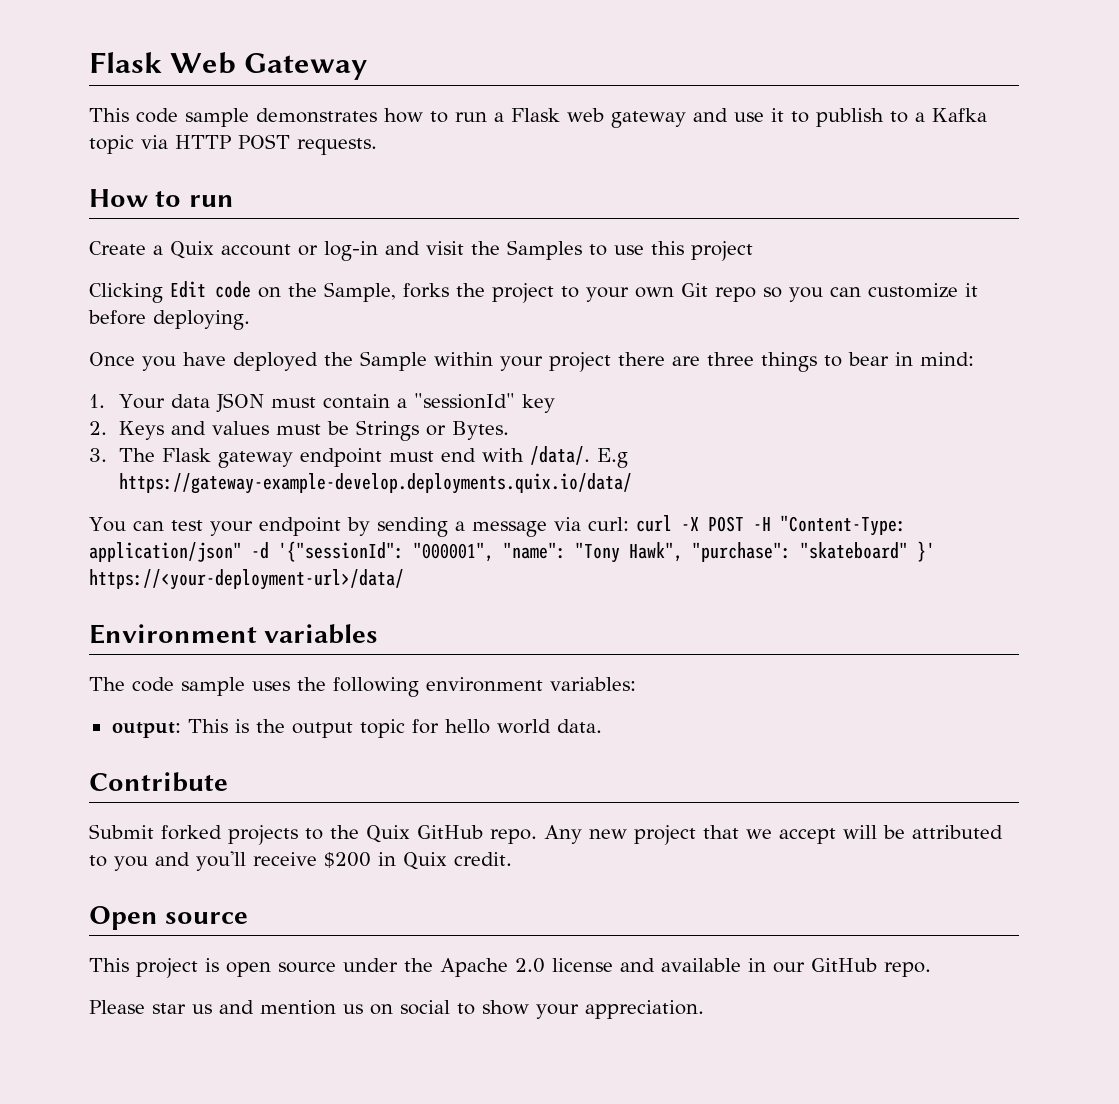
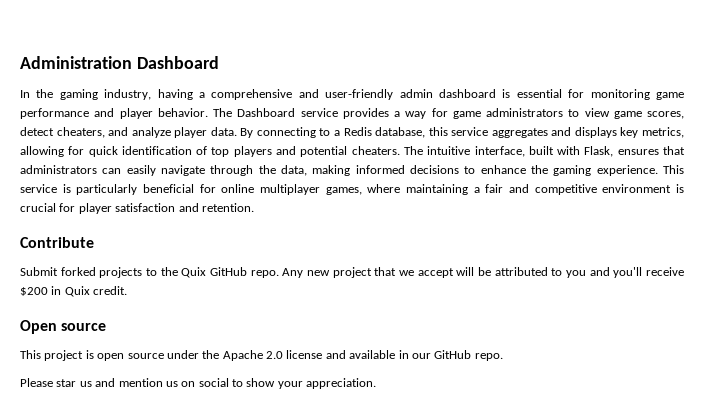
- Flask Web Gateway
- This code sample demonstrates how to run a Flask web gateway and use it to publish to a Kafka topic via HTTP POST requests.
- How to run
- Create a Quix account or log-in and visit the Samples to use this project
- Clicking Edit code on the Sample, forks the project to your own Git repo so you can customize it before deploying.
- Once you have deployed the Sample within your project there are three things to bear in mind:
- 1. Your data JSON must contain a "sessionId" key
- 2. Keys and values must be Strings or Bytes.
- 3. The Flask gateway endpoint must end with /data/. E.g https://gateway-example-develop.deployments.quix.io/data/
- You can test your endpoint by sending a message via curl: curl -X POST -H "Content-Type: application/json" -d '{"sessionId": "000001", "name": "Tony Hawk", "purchase": "skateboard" }' https://<your-deployment-url>/data/
- Environment variables
- The code sample uses the following environment variables:
- output: This is the output topic for hello world data.
+ Administration Dashboard
+ In the gaming industry, having a comprehensive and user-friendly admin dashboard is essential for monitoring game performance and player behavior. The Dashboard service provides a way for game administrators to view game scores, detect cheaters, and analyze player data. By connecting to a Redis database, this service aggregates and displays key metrics, allowing for quick identification of top players and potential cheaters. The intuitive interface, built with Flask, ensures that administrators can easily navigate through the data, making informed decisions to enhance the gaming experience. This service is particularly beneficial for online multiplayer games, where maintaining a fair and competitive environment is crucial for player satisfaction and retention.

